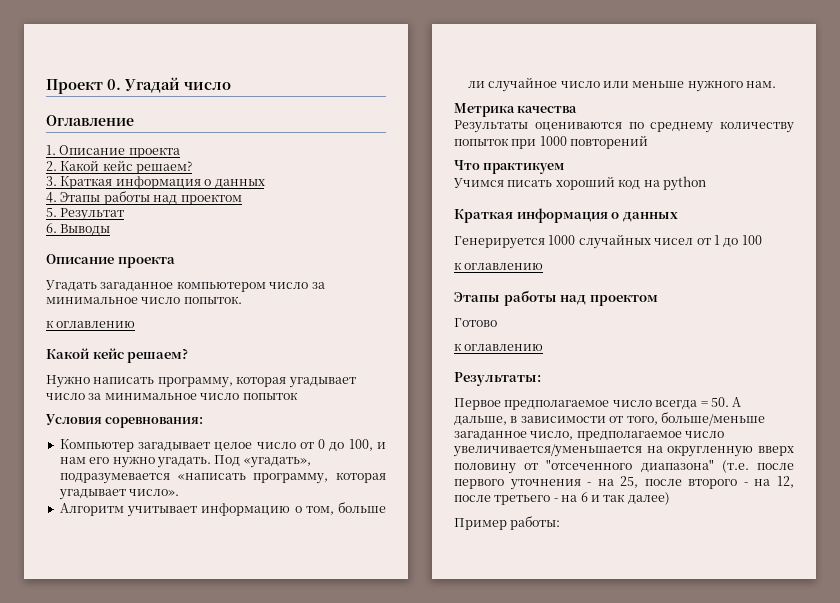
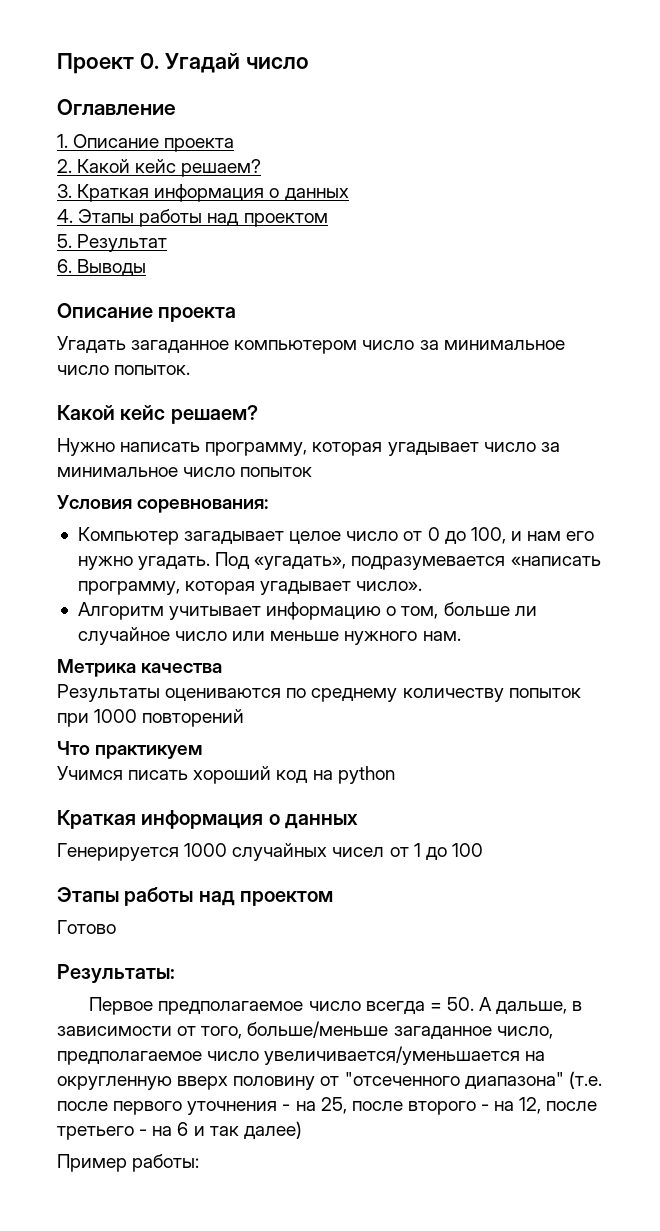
  Угадать загаданное компьютером число за минимальное число попыток.
- к оглавлению
  Генерируется 1000 случайных чисел от 1 до 100
- к оглавлению
  Готово
- к оглавлению

